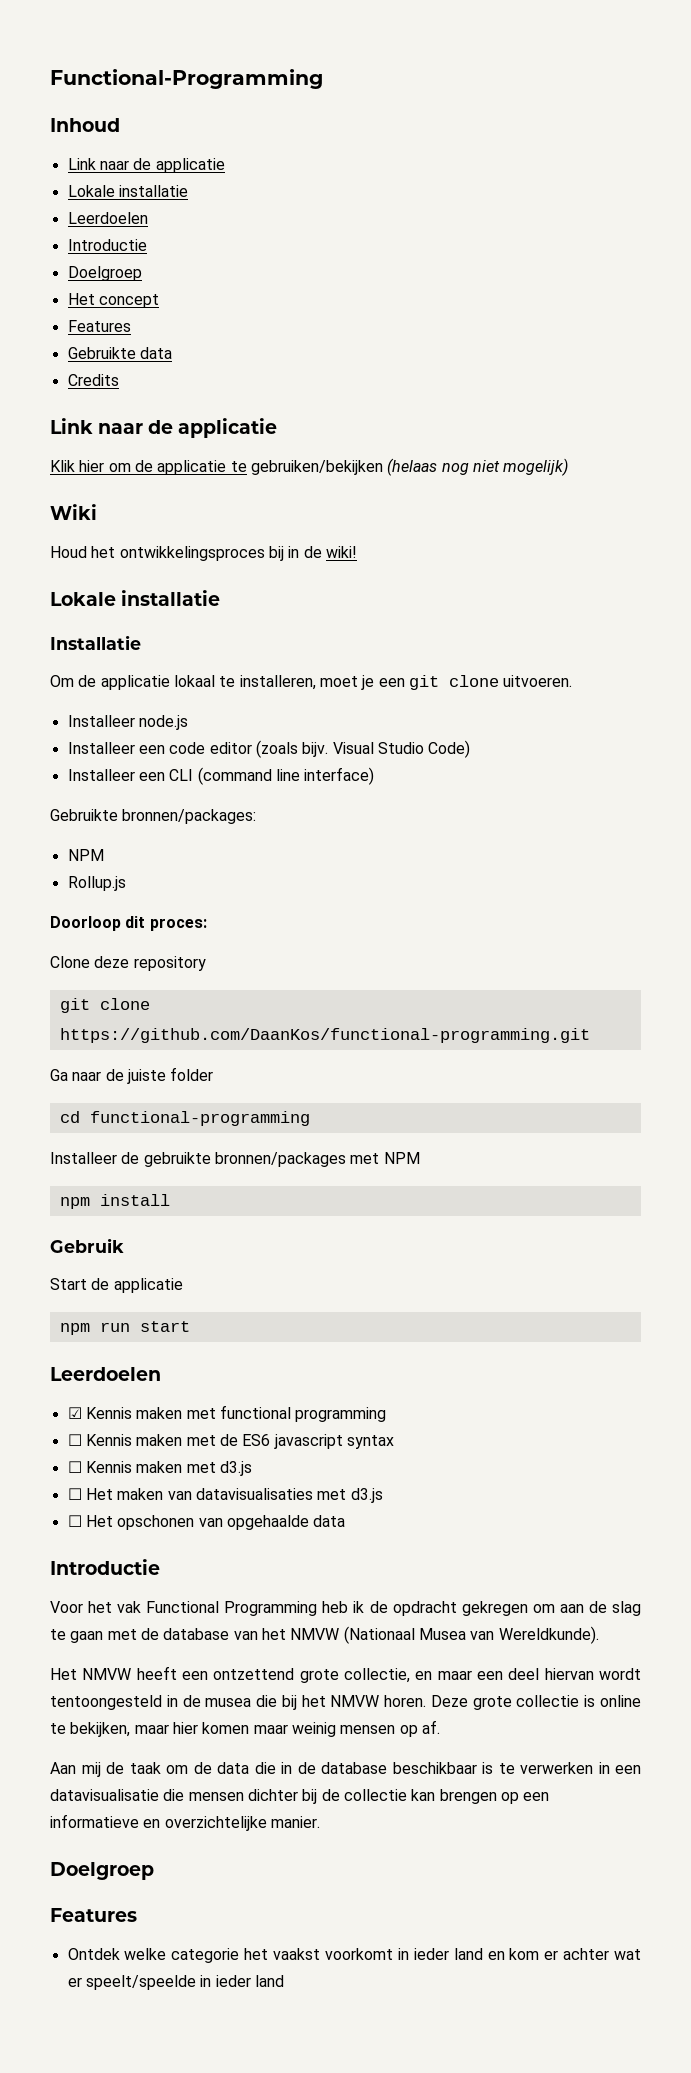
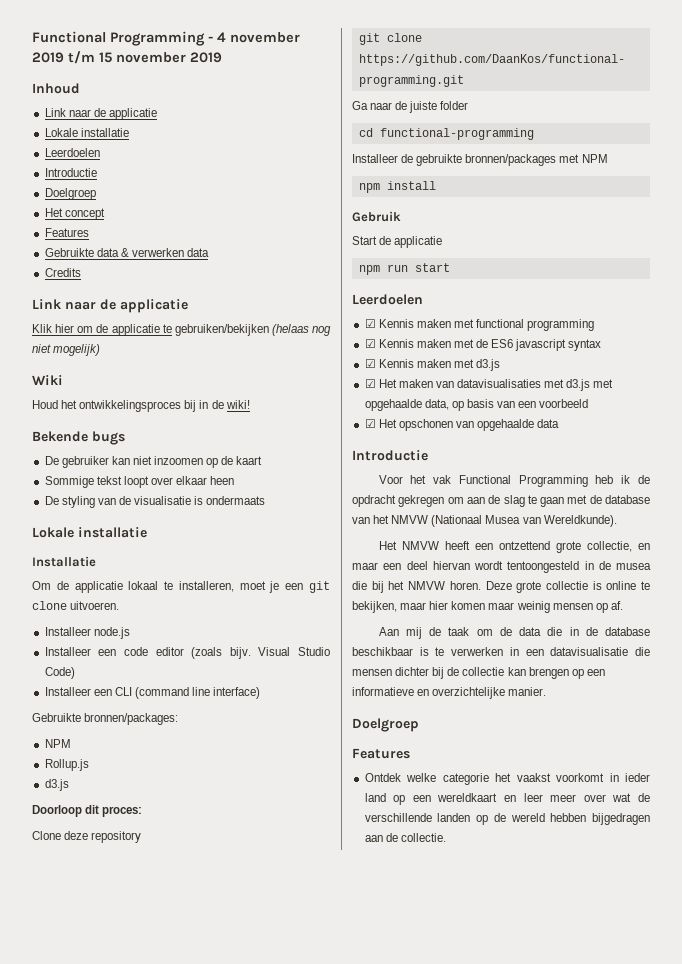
- Functional-Programming
+ Functional Programming - 4 november 2019 t/m 15 november 2019
- Gebruikte data
+ Gebruikte data & verwerken data
+ Bekende bugs
+ De gebruiker kan niet inzoomen op de kaart
+ Sommige tekst loopt over elkaar heen
+ De styling van de visualisatie is ondermaats
  Rollup.js
+ d3.js
- ☐ Kennis maken met de ES6 javascript syntax
+ ☑ Kennis maken met de ES6 javascript syntax
- ☐ Kennis maken met d3.js
+ ☑ Kennis maken met d3.js
- ☐ Het maken van datavisualisaties met d3.js
- ☐ Het opschonen van opgehaalde data
+ ☑ Het maken van datavisualisaties met d3.js met opgehaalde data, op basis van een voorbeeld
+ ☑ Het opschonen van opgehaalde data
- Ontdek welke categorie het vaakst voorkomt in ieder land en kom er achter wat er speelt/speelde in ieder land
+ Ontdek welke categorie het vaakst voorkomt in ieder land op een wereldkaart en leer meer over wat de verschillende landen op de wereld hebben bijgedragen aan de collectie.

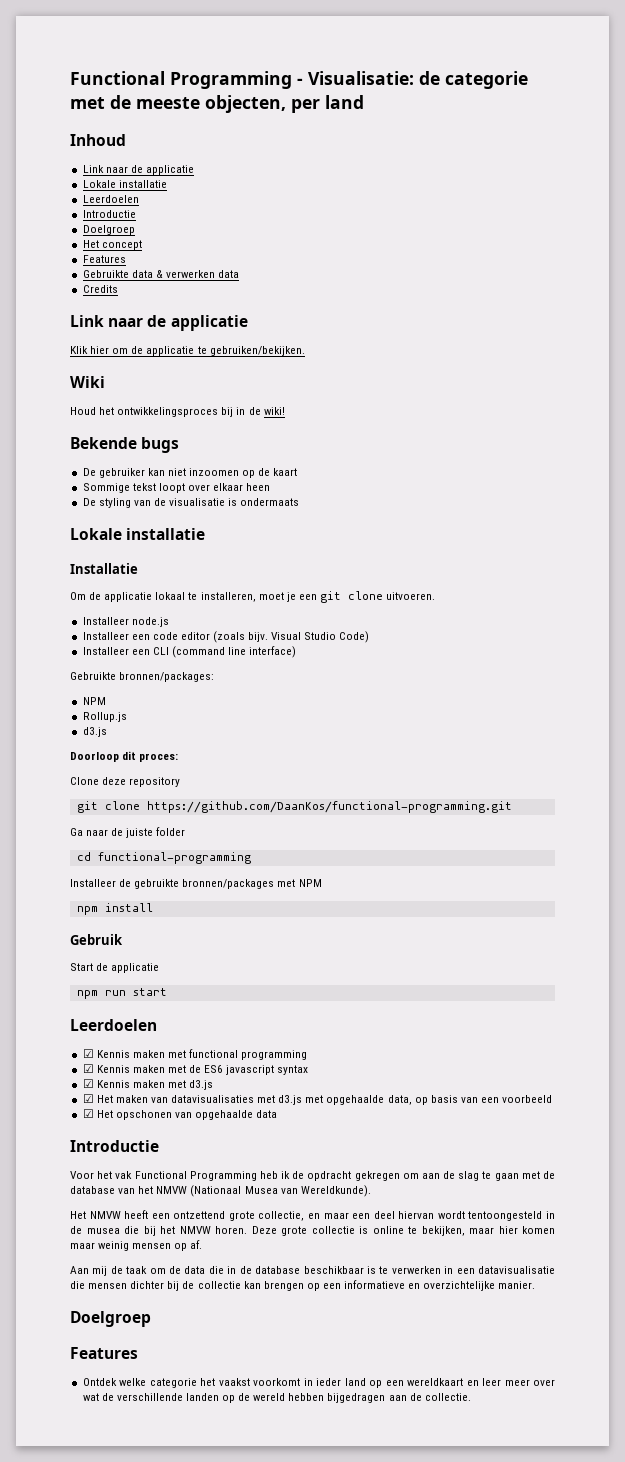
- Functional Programming - 4 november 2019 t/m 15 november 2019
+ Functional Programming - Visualisatie: de categorie met de meeste objecten, per land
- Klik hier om de applicatie te gebruiken/bekijken (helaas nog niet mogelijk)
+ Klik hier om de applicatie te gebruiken/bekijken.

